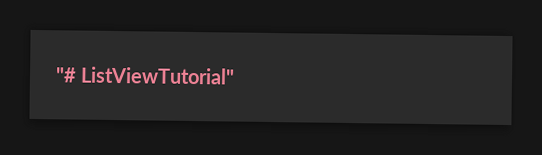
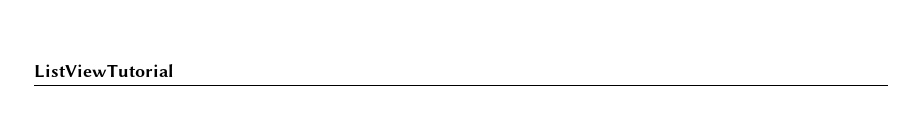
- "# ListViewTutorial"
+ ListViewTutorial

